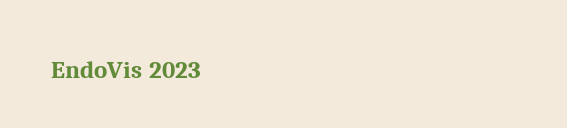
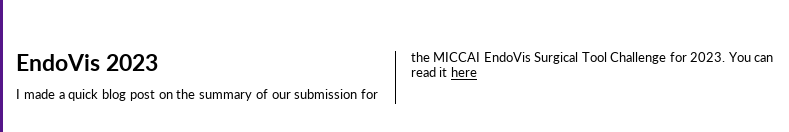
+ I made a quick blog post on the summary of our submission for the MICCAI EndoVis Surgical Tool Challenge for 2023. You can read it here

